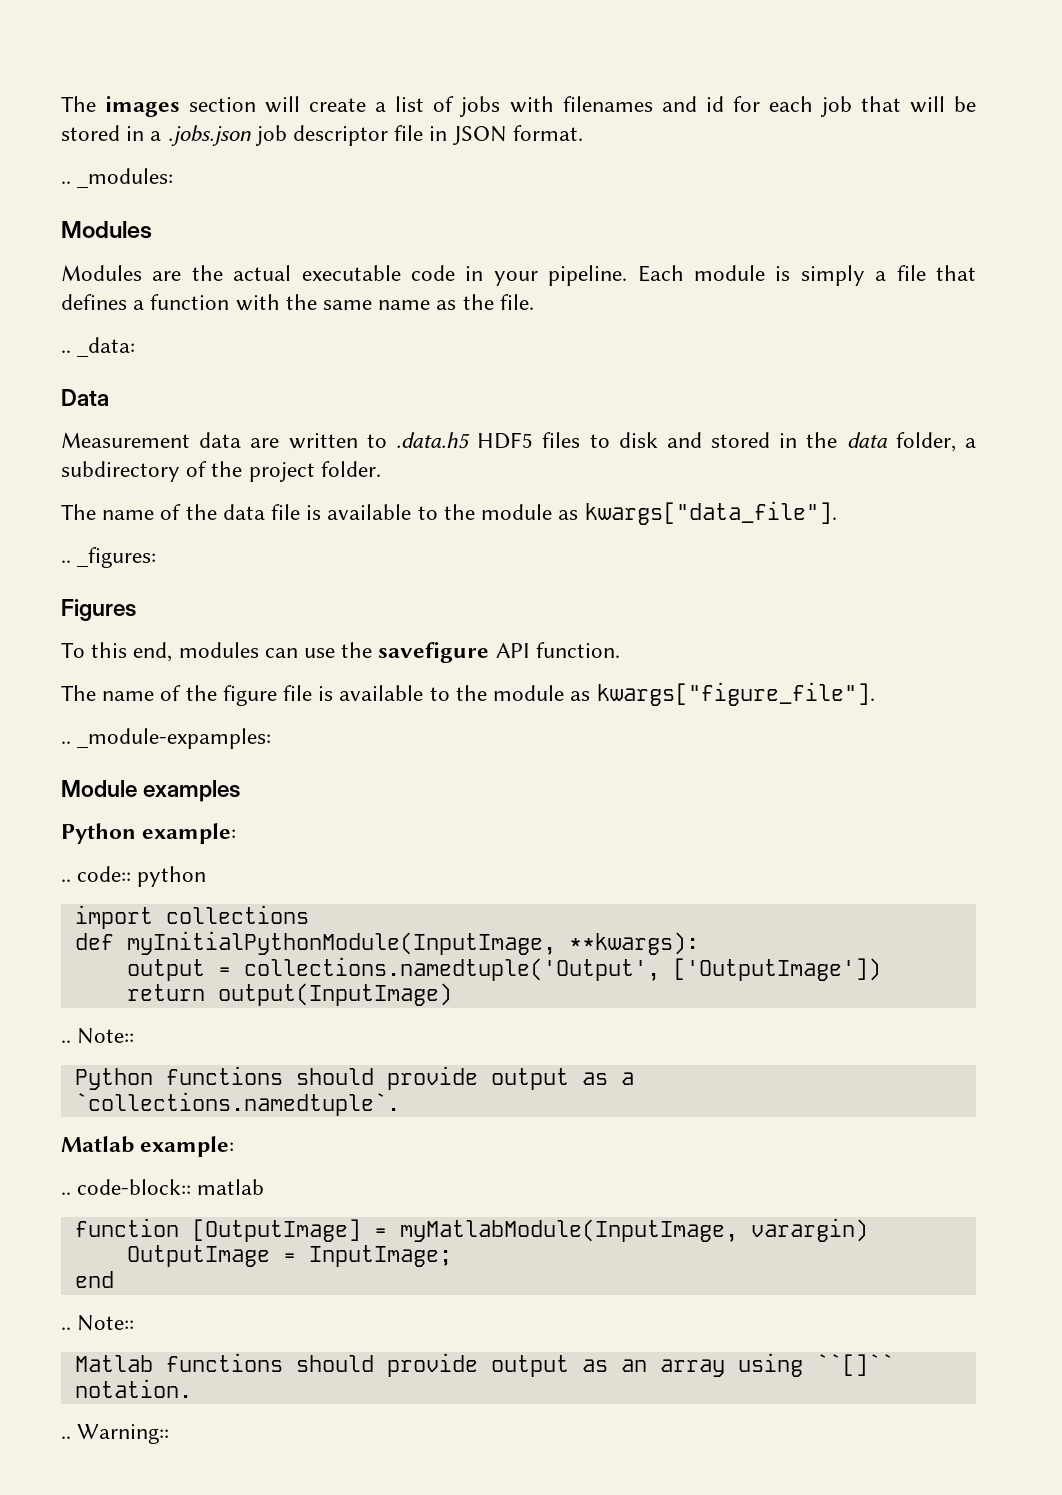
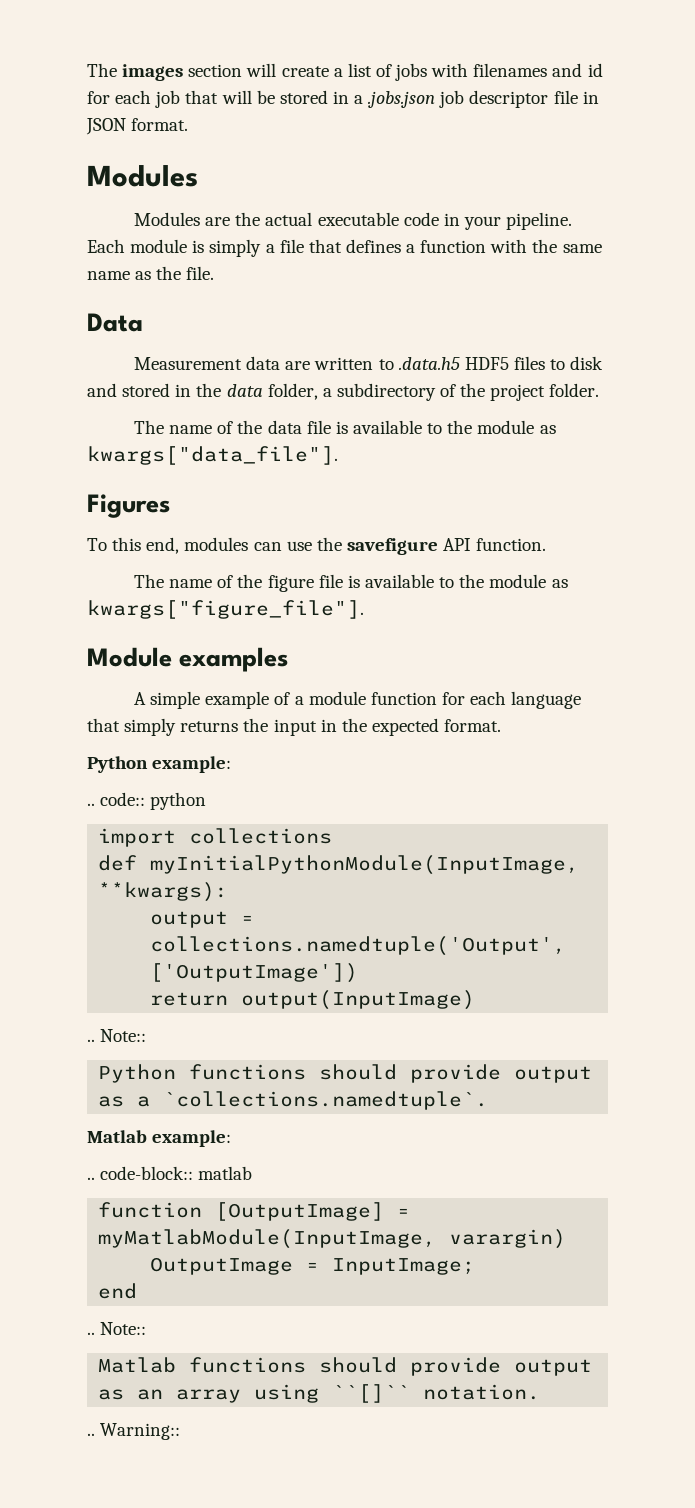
- .. _modules:
- .. _data:
- .. _figures:
- .. _module-expamples:
+ A simple example of a module function for each language that simply returns the input in the expected format.

